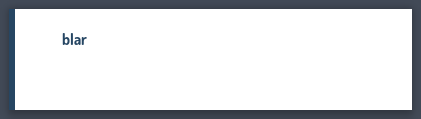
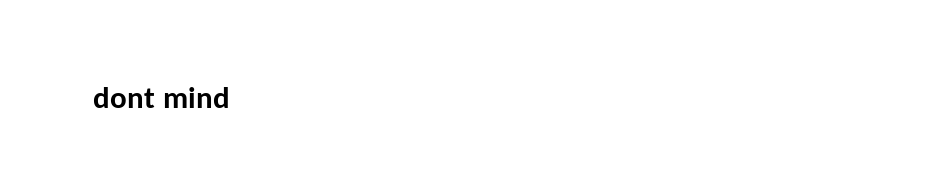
- blar
+ dont mind

